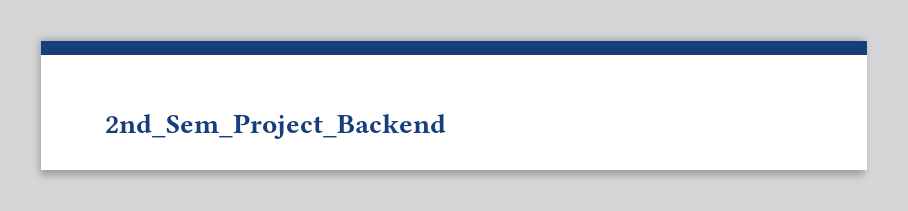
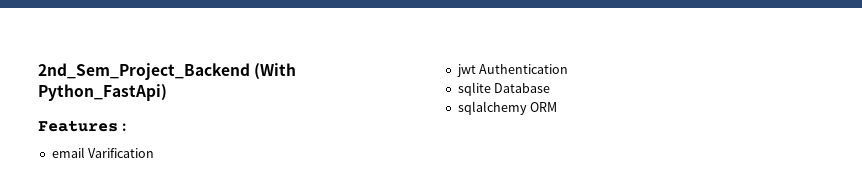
- 2nd_Sem_Project_Backend
+ 2nd_Sem_Project_Backend (With Python_FastApi)
+ Features :
+ email Varification
+ jwt Authentication
+ sqlite Database
+ sqlalchemy ORM

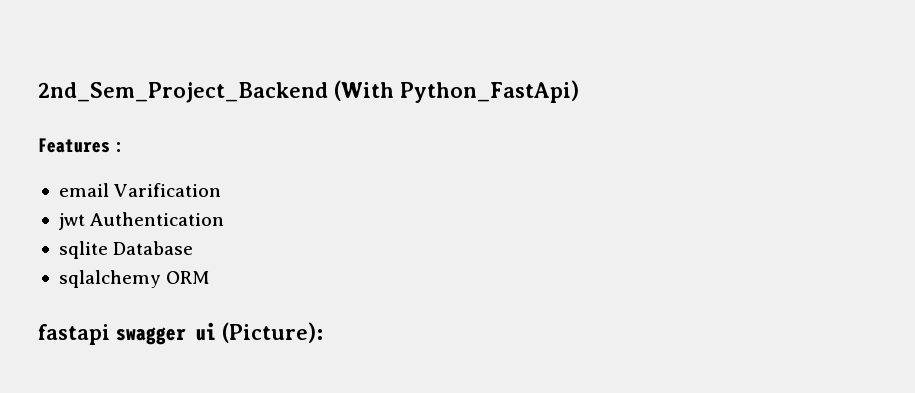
+ fastapi swagger ui (Picture):

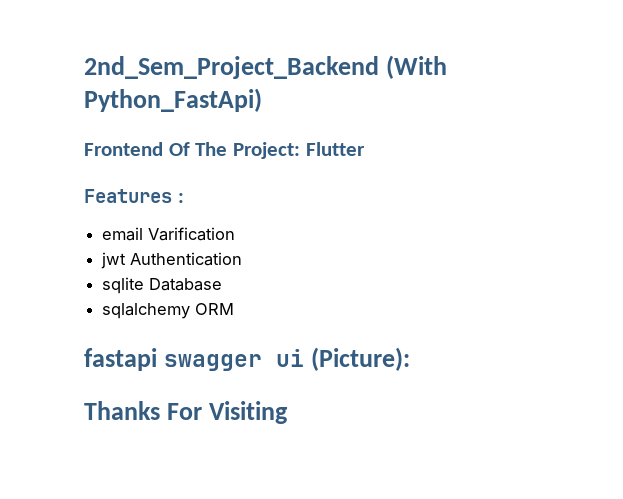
+ Frontend Of The Project: Flutter
+ Thanks For Visiting

